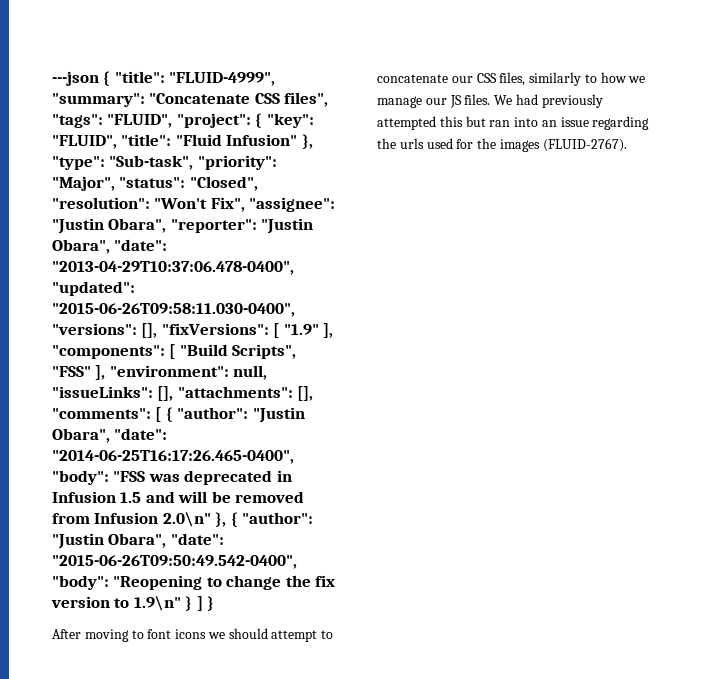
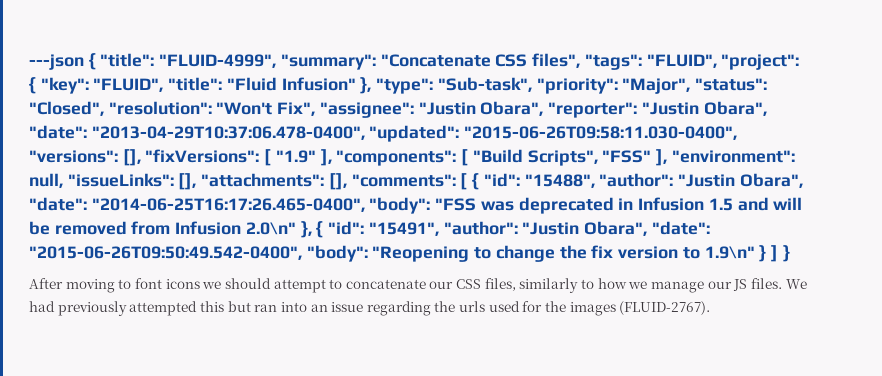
- [ { "author":
+ [ { "id": "15488", "author":
- "FSS was deprecated in Infusion 1.5 and will be removed from Infusion 2.0\n" }, { "author":
+ "FSS was deprecated in Infusion 1.5 and will be removed from Infusion 2.0\n" }, { "id": "15491", "author":

